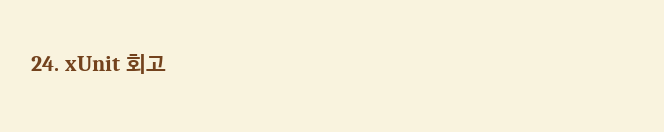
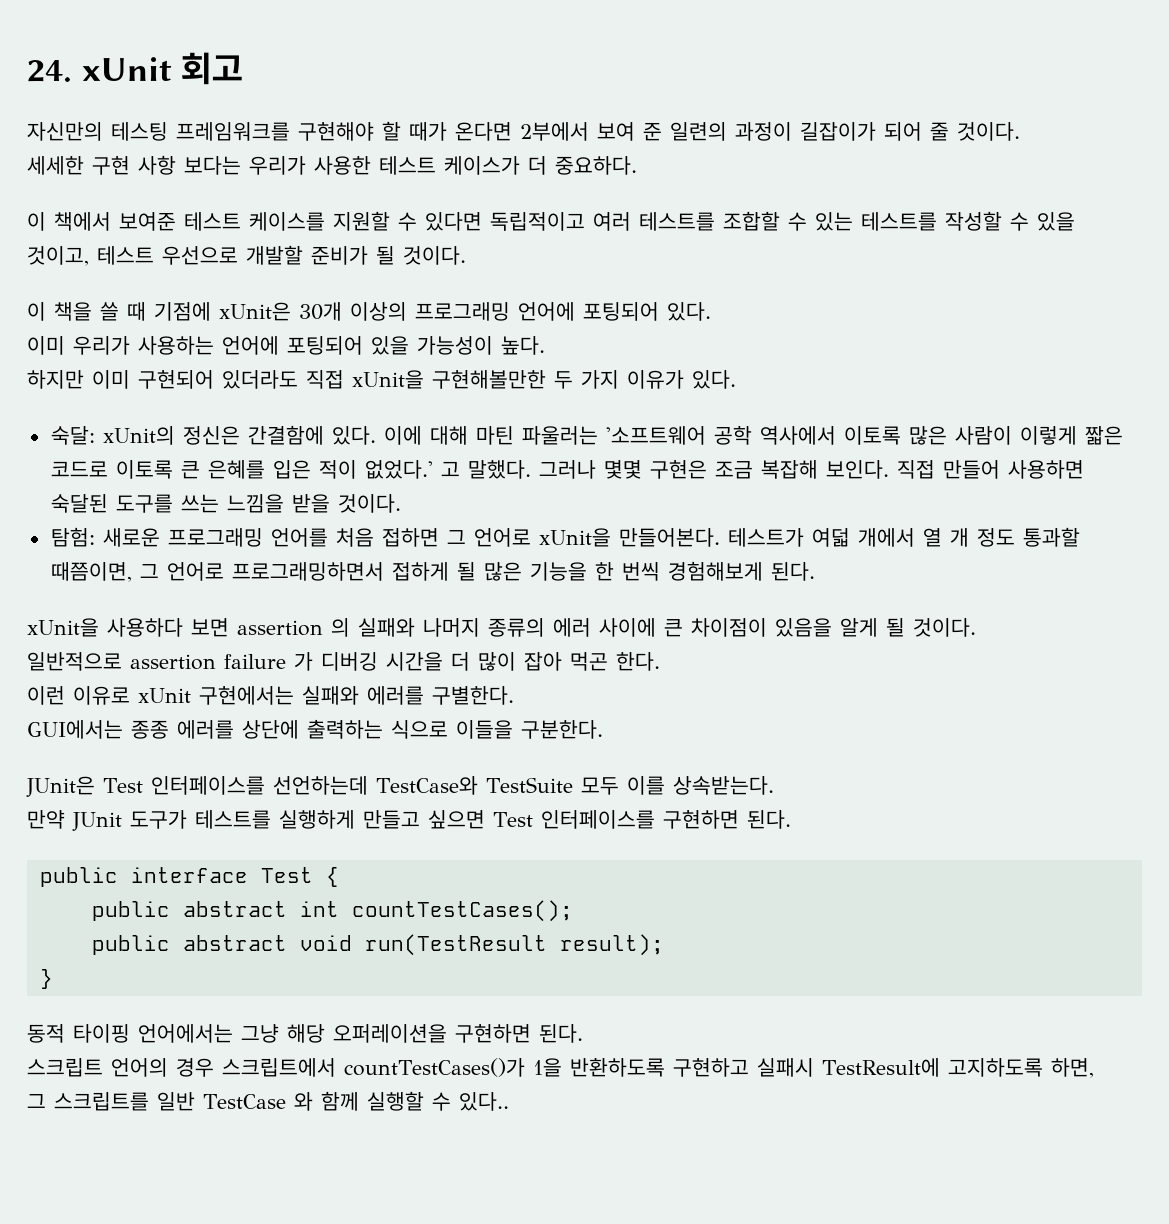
+ 자신만의 테스팅 프레임워크를 구현해야 할 때가 온다면 2부에서 보여 준 일련의 과정이 길잡이가 되어 줄 것이다.
+ 세세한 구현 사항 보다는 우리가 사용한 테스트 케이스가 더 중요하다.
+ 이 책에서 보여준 테스트 케이스를 지원할 수 있다면 독립적이고 여러 테스트를 조합할 수 있는 테스트를 작성할 수 있을 것이고, 테스트 우선으로 개발할 준비가 될 것이다.
+ 이 책을 쓸 때 기점에 xUnit은 30개 이상의 프로그래밍 언어에 포팅되어 있다.
+ 이미 우리가 사용하는 언어에 포팅되어 있을 가능성이 높다.
+ 하지만 이미 구현되어 있더라도 직접 xUnit을 구현해볼만한 두 가지 이유가 있다.
+ 숙달: xUnit의 정신은 간결함에 있다. 이에 대해 마틴 파울러는 '소프트웨어 공학 역사에서 이토록 많은 사람이 이렇게 짧은 코드로 이토록 큰 은혜를 입은 적이 없었다.' 고 말했다. 그러나 몇몇 구현은 조금 복잡해 보인다. 직접 만들어 사용하면 숙달된 도구를 쓰는 느낌을 받을 것이다.
+ 탐험: 새로운 프로그래밍 언어를 처음 접하면 그 언어로 xUnit을 만들어본다. 테스트가 여덟 개에서 열 개 정도 통과할 때쯤이면, 그 언어로 프로그래밍하면서 접하게 될 많은 기능을 한 번씩 경험해보게 된다.
+ xUnit을 사용하다 보면 assertion 의 실패와 나머지 종류의 에러 사이에 큰 차이점이 있음을 알게 될 것이다.
+ 일반적으로 assertion failure 가 디버깅 시간을 더 많이 잡아 먹곤 한다.
+ 이런 이유로 xUnit 구현에서는 실패와 에러를 구별한다.
+ GUI에서는 종종 에러를 상단에 출력하는 식으로 이들을 구분한다.
+ JUnit은 Test 인터페이스를 선언하는데 TestCase와 TestSuite 모두 이를 상속받는다.
+ 만약 JUnit 도구가 테스트를 실행하게 만들고 싶으면 Test 인터페이스를 구현하면 된다.
+ public interface Test {
+ public abstract int countTestCases();
+ public abstract void run(TestResult result);
+ }
+ 동적 타이핑 언어에서는 그냥 해당 오퍼레이션을 구현하면 된다.
+ 스크립트 언어의 경우 스크립트에서 countTestCases()가 1을 반환하도록 구현하고 실패시 TestResult에 고지하도록 하면,
+ 그 스크립트를 일반 TestCase 와 함께 실행할 수 있다..

